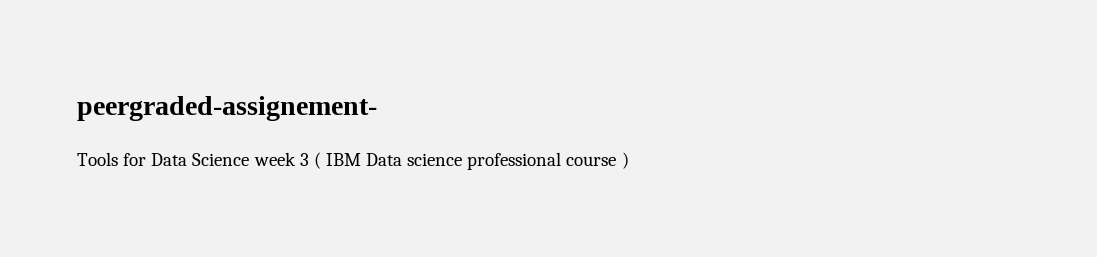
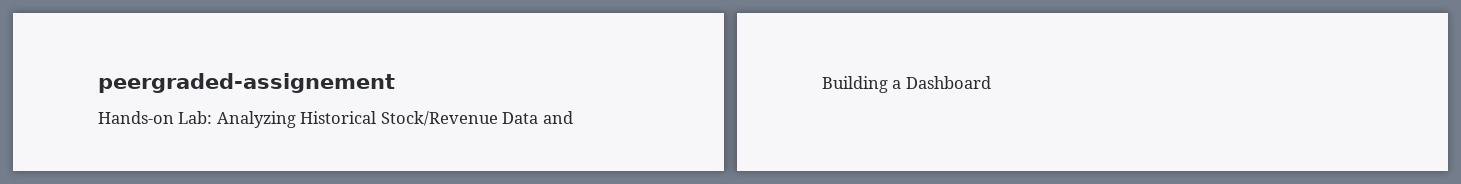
- peergraded-assignement-
- Tools for Data Science week 3 ( IBM Data science professional course )
+ peergraded-assignement
+ Hands-on Lab: Analyzing Historical Stock/Revenue Data and Building a Dashboard

